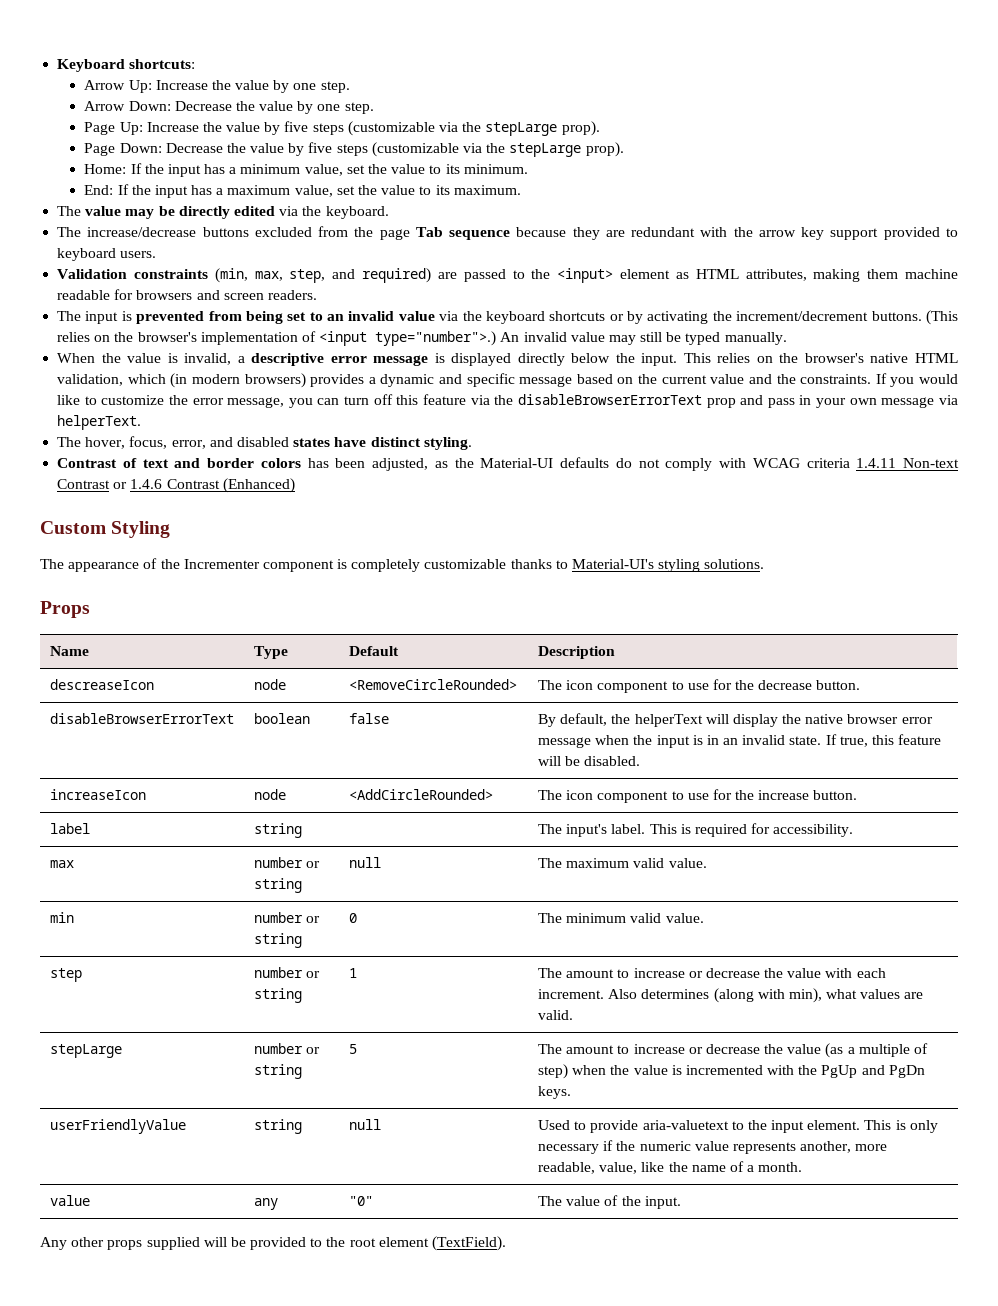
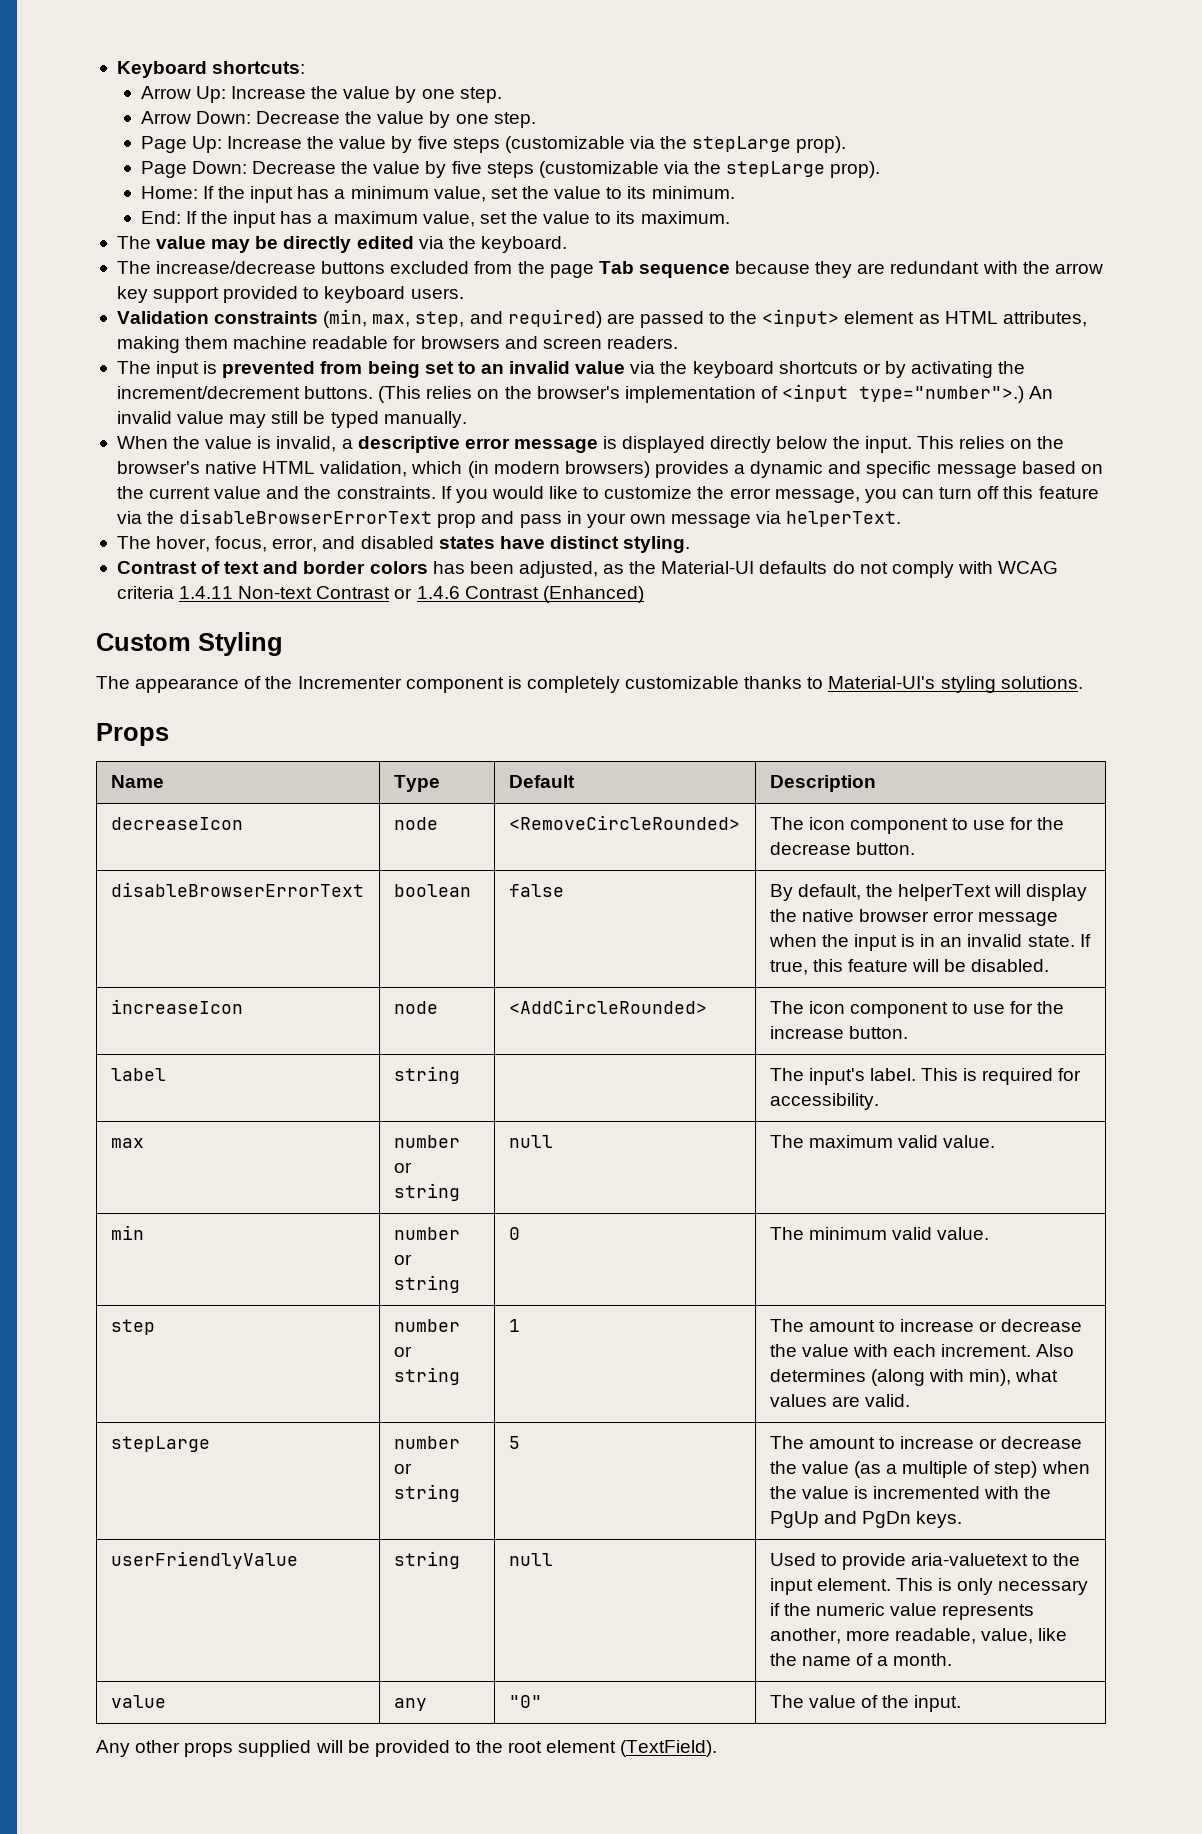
- descreaseIcon | node | <RemoveCircleRounded> | The icon component to use for the decrease button.
+ decreaseIcon | node | <RemoveCircleRounded> | The icon component to use for the decrease button.

